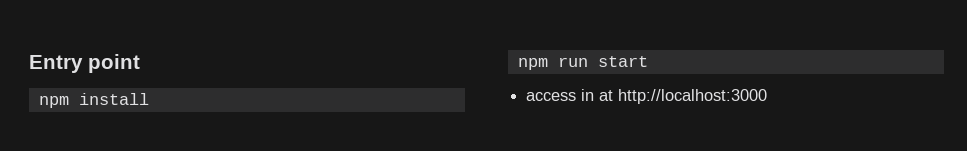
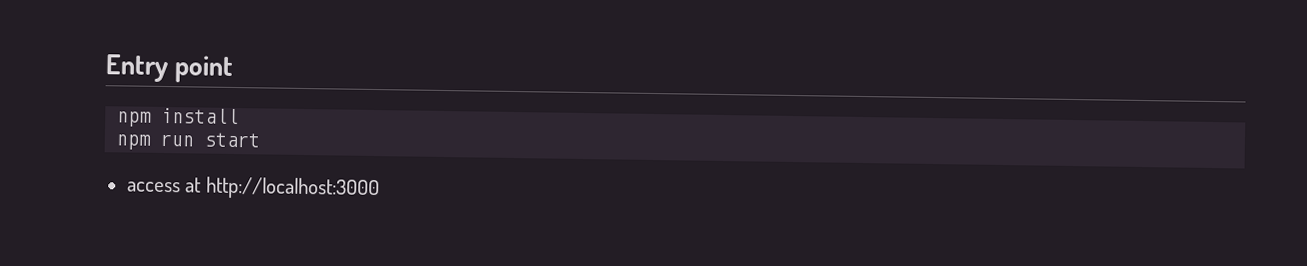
- access in at http://localhost:3000
+ access at http://localhost:3000

